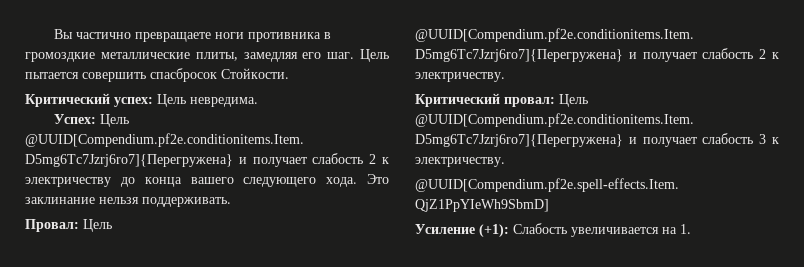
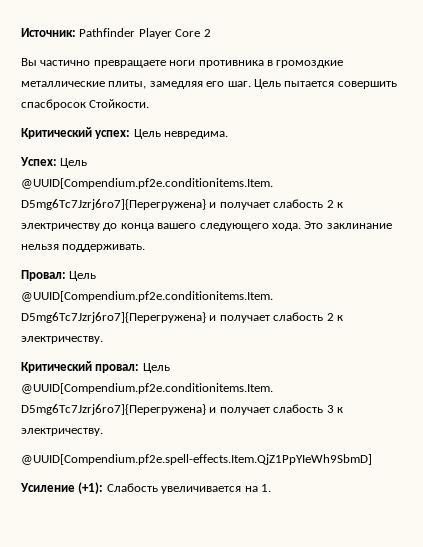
+ Источник: Pathfinder Player Core 2

